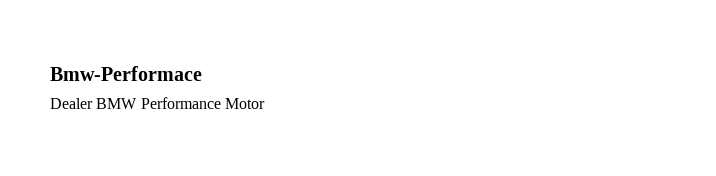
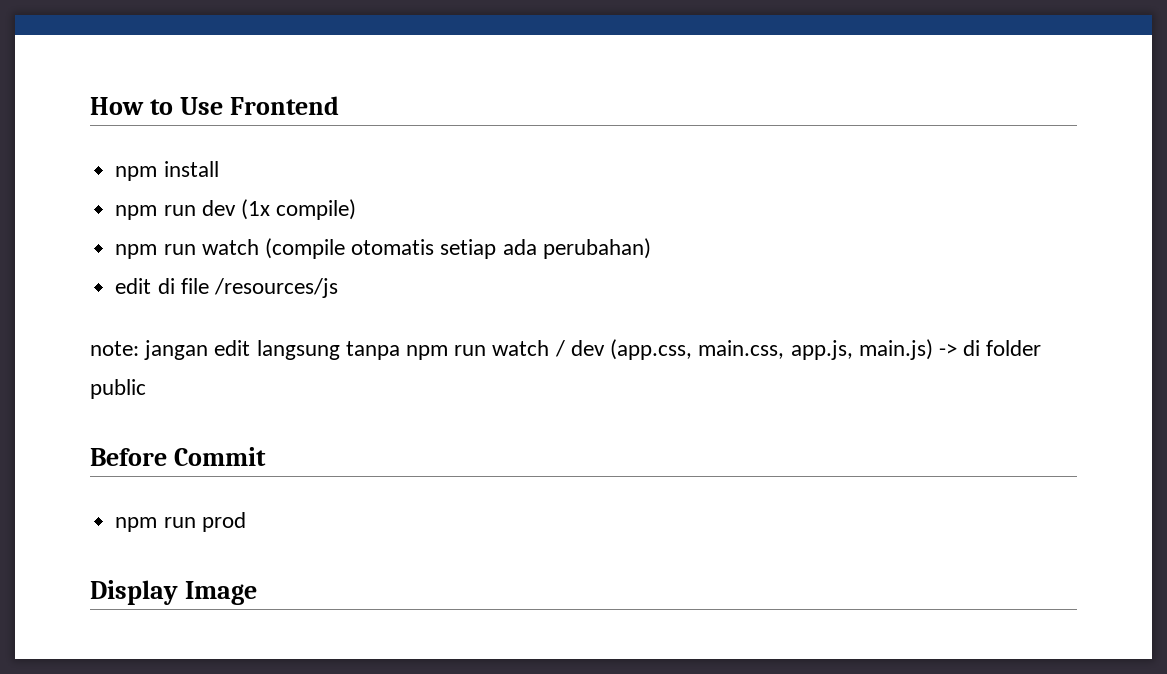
- Bmw-Performace
- Dealer BMW Performance Motor
+ How to Use Frontend
+ npm install
+ npm run dev (1x compile)
+ npm run watch (compile otomatis setiap ada perubahan)
+ edit di file /resources/js
+ note: jangan edit langsung tanpa npm run watch / dev (app.css, main.css, app.js, main.js) -> di folder public
+ Before Commit
+ npm run prod
+ Display Image

